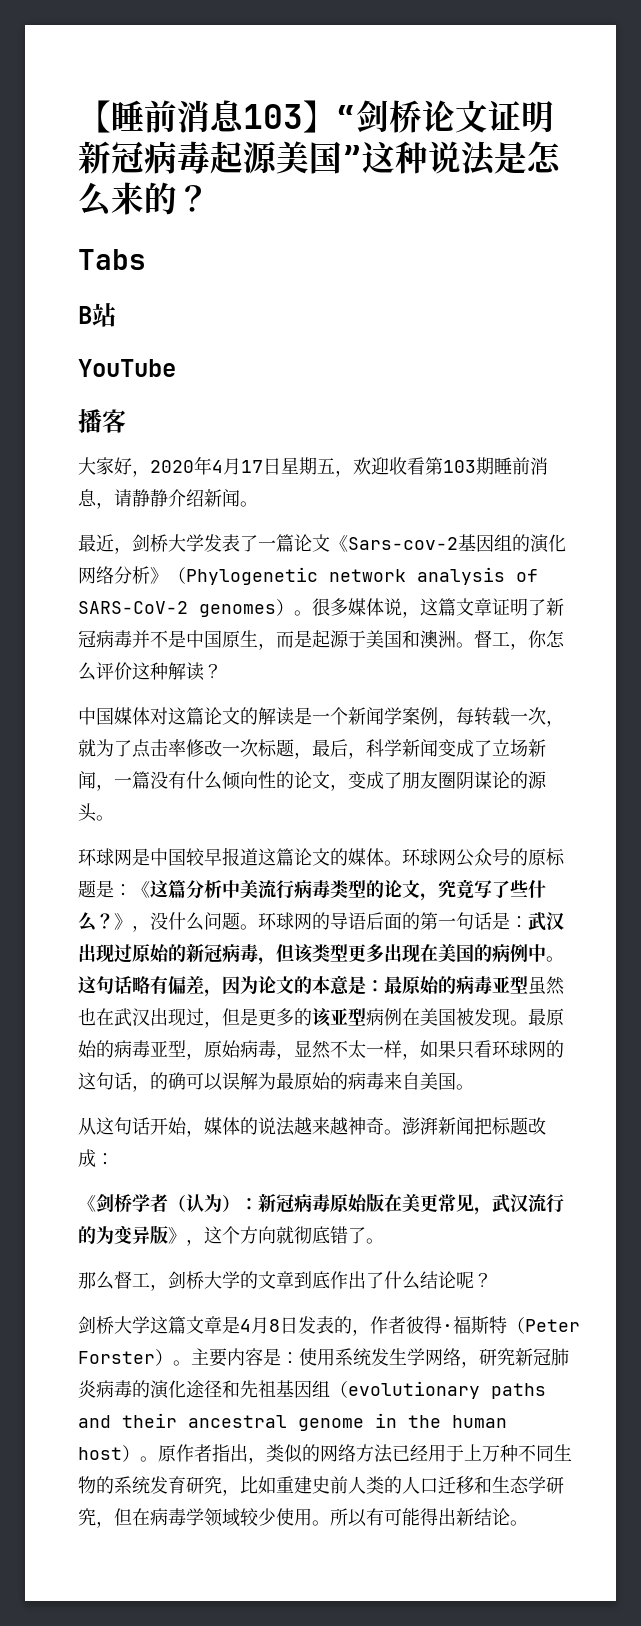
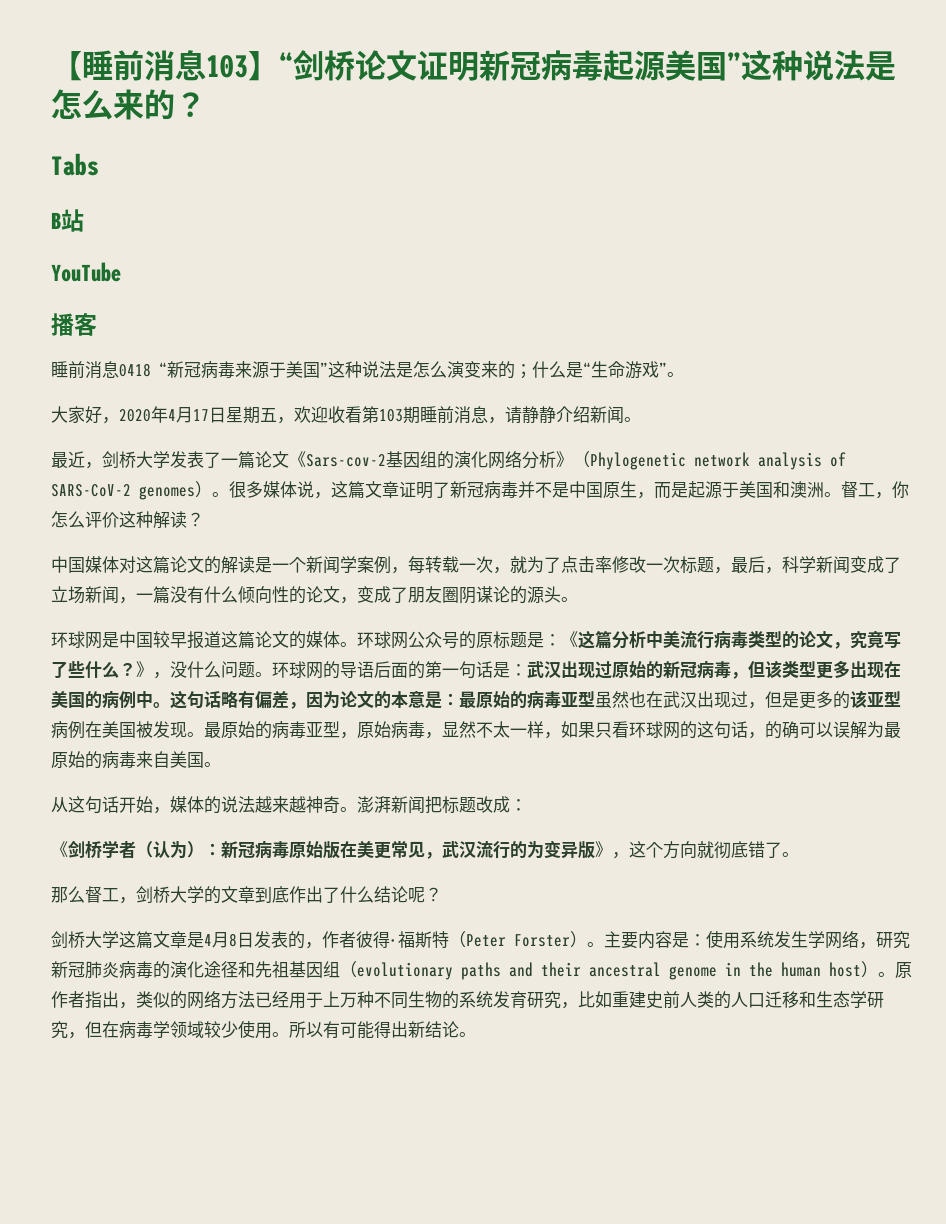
+ 睡前消息0418 “新冠病毒来源于美国”这种说法是怎么演变来的；什么是“生命游戏”。

